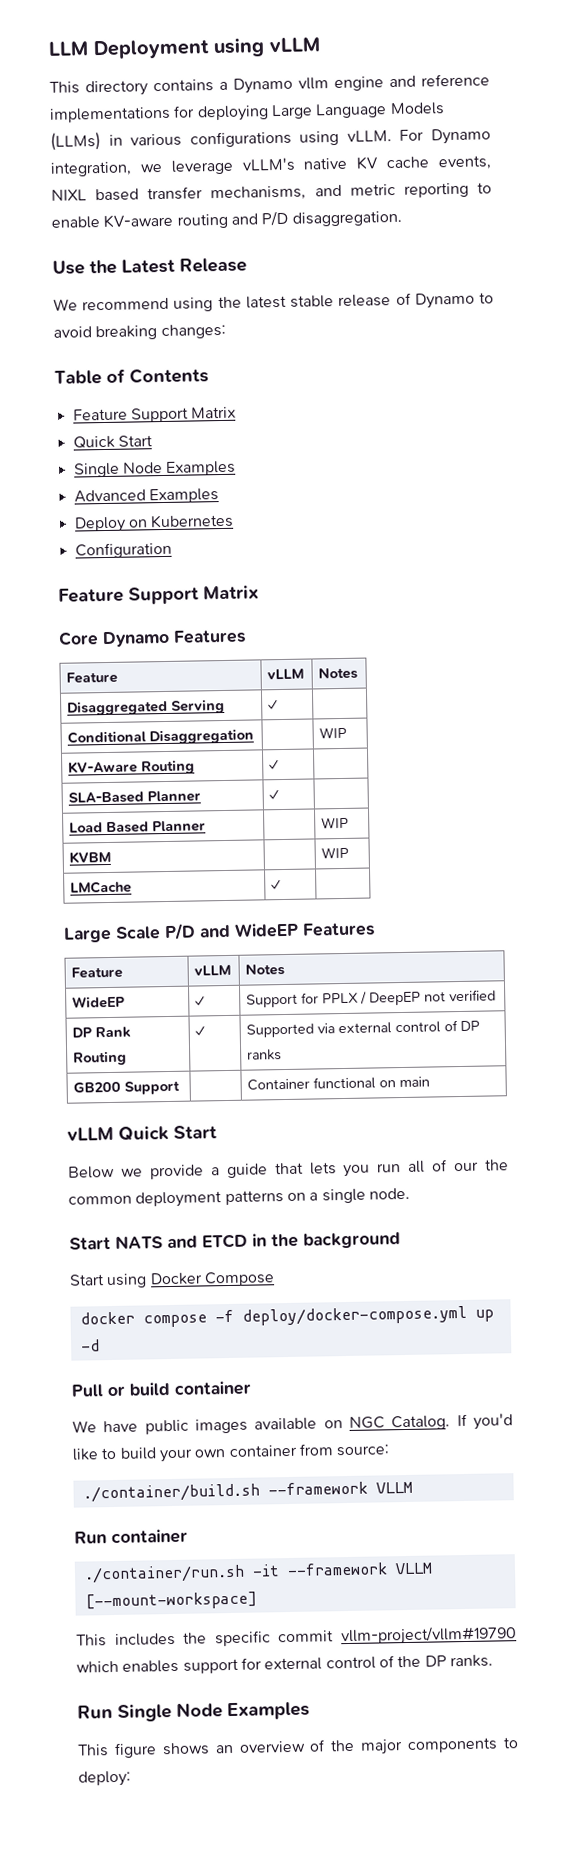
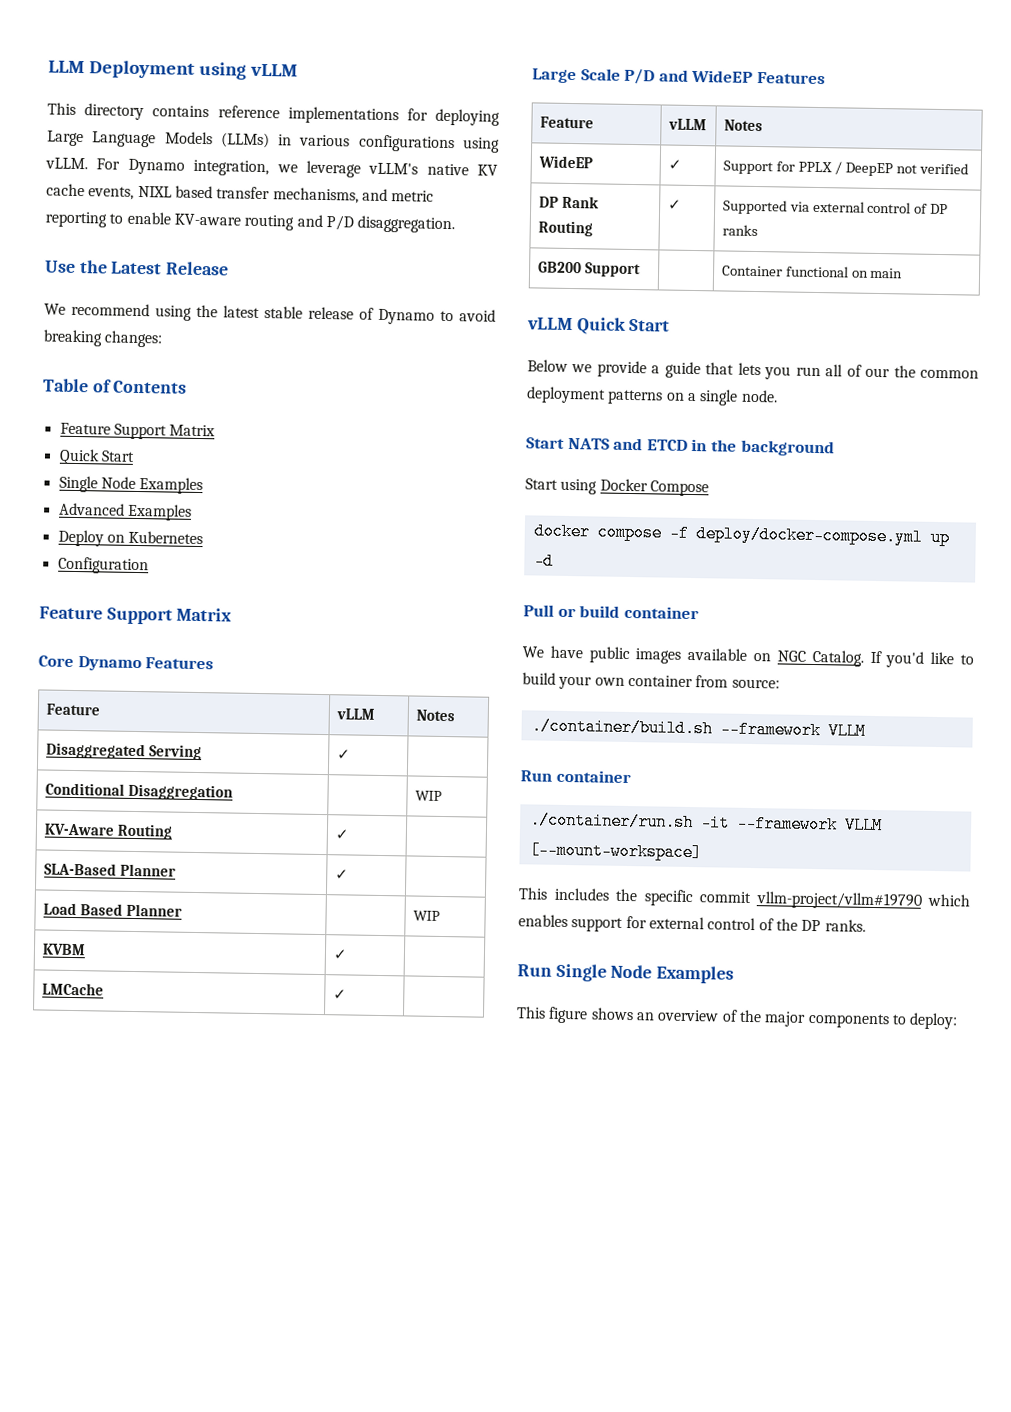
- This directory contains a Dynamo vllm engine and reference implementations for deploying Large Language Models (LLMs) in various configurations using vLLM.
+ This directory contains reference implementations for deploying Large Language Models (LLMs) in various configurations using vLLM.
- KVBM | | WIP
+ KVBM | ✓ |

